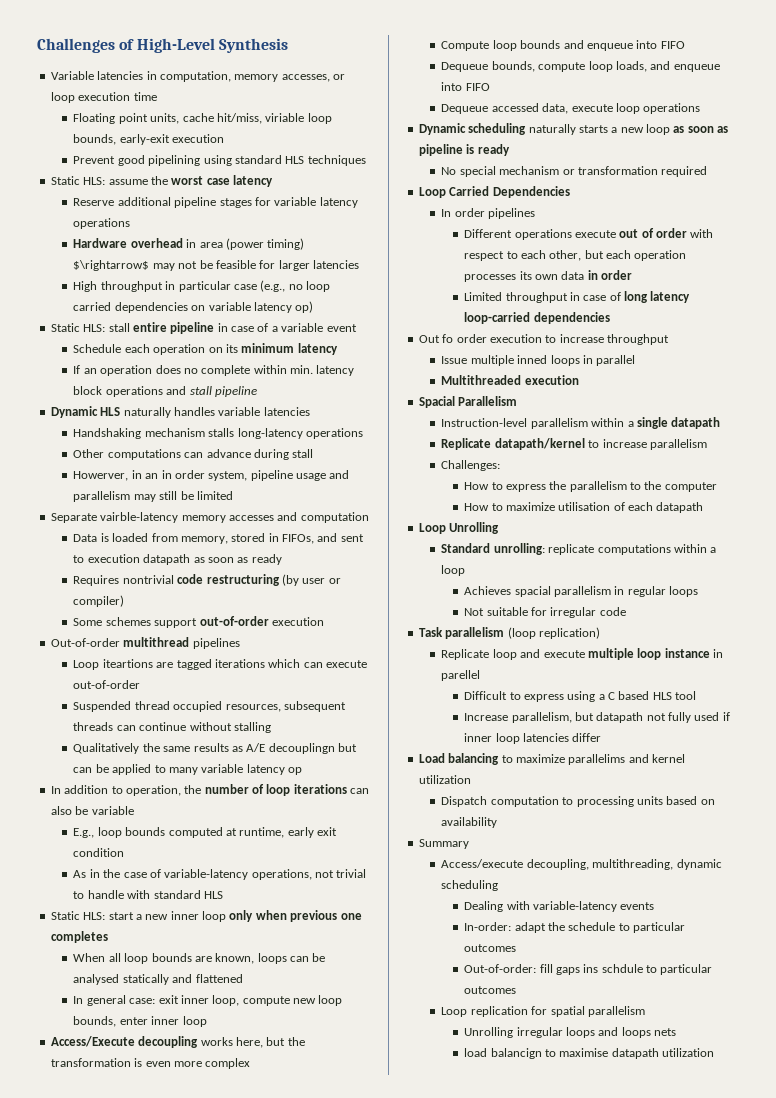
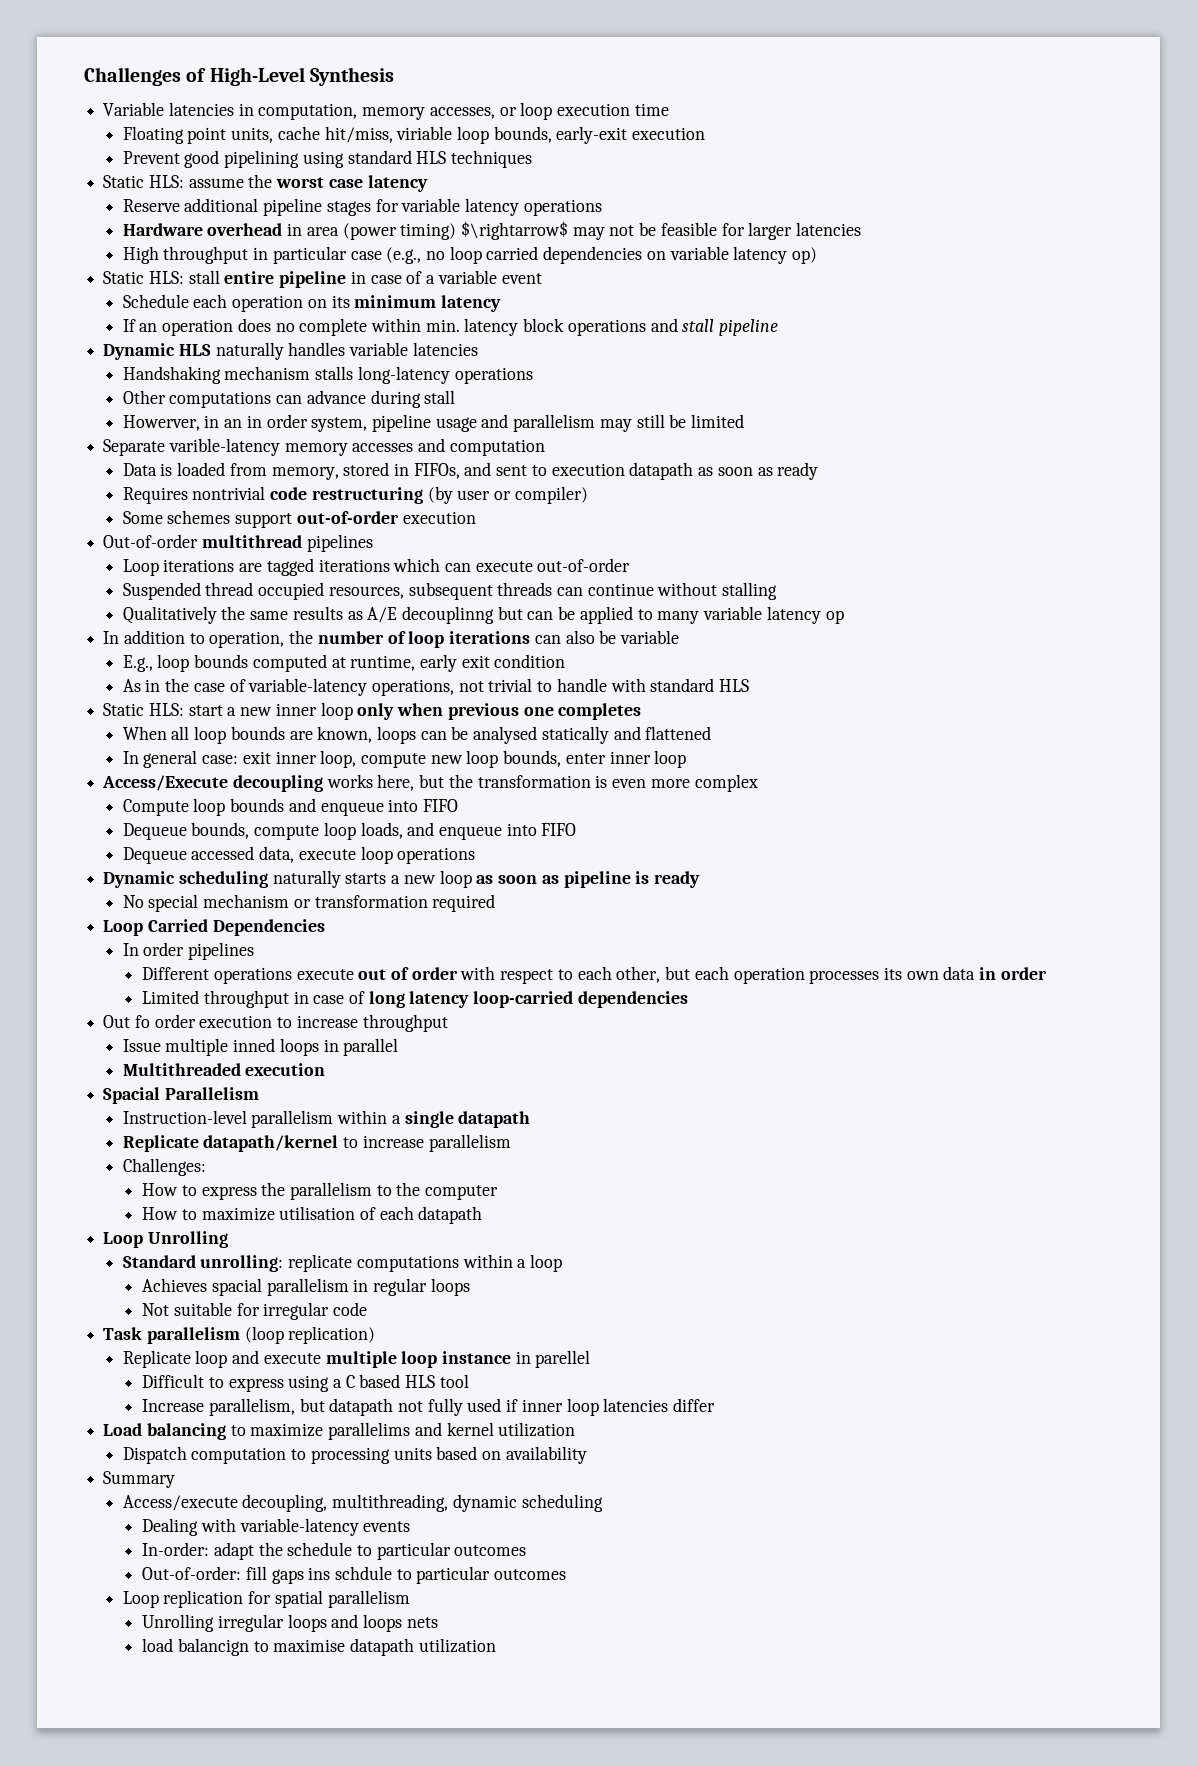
- Separate vairble-latency memory accesses and computation
+ Separate varible-latency memory accesses and computation
- Loop iteartions are tagged iterations which can execute out-of-order
+ Loop iterations are tagged iterations which can execute out-of-order
- Qualitatively the same results as A/E decouplingn but can be applied to many variable latency op
+ Qualitatively the same results as A/E decouplinng but can be applied to many variable latency op

